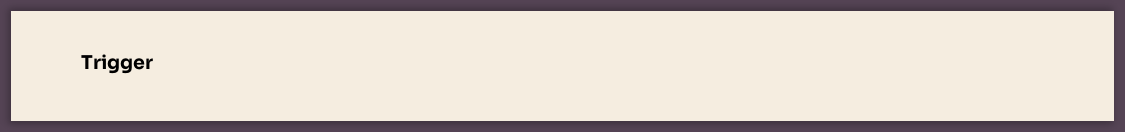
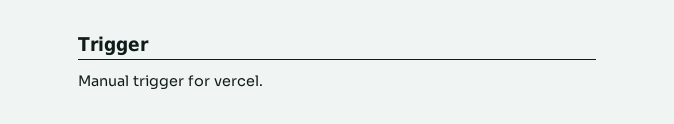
+ Manual trigger for vercel.

